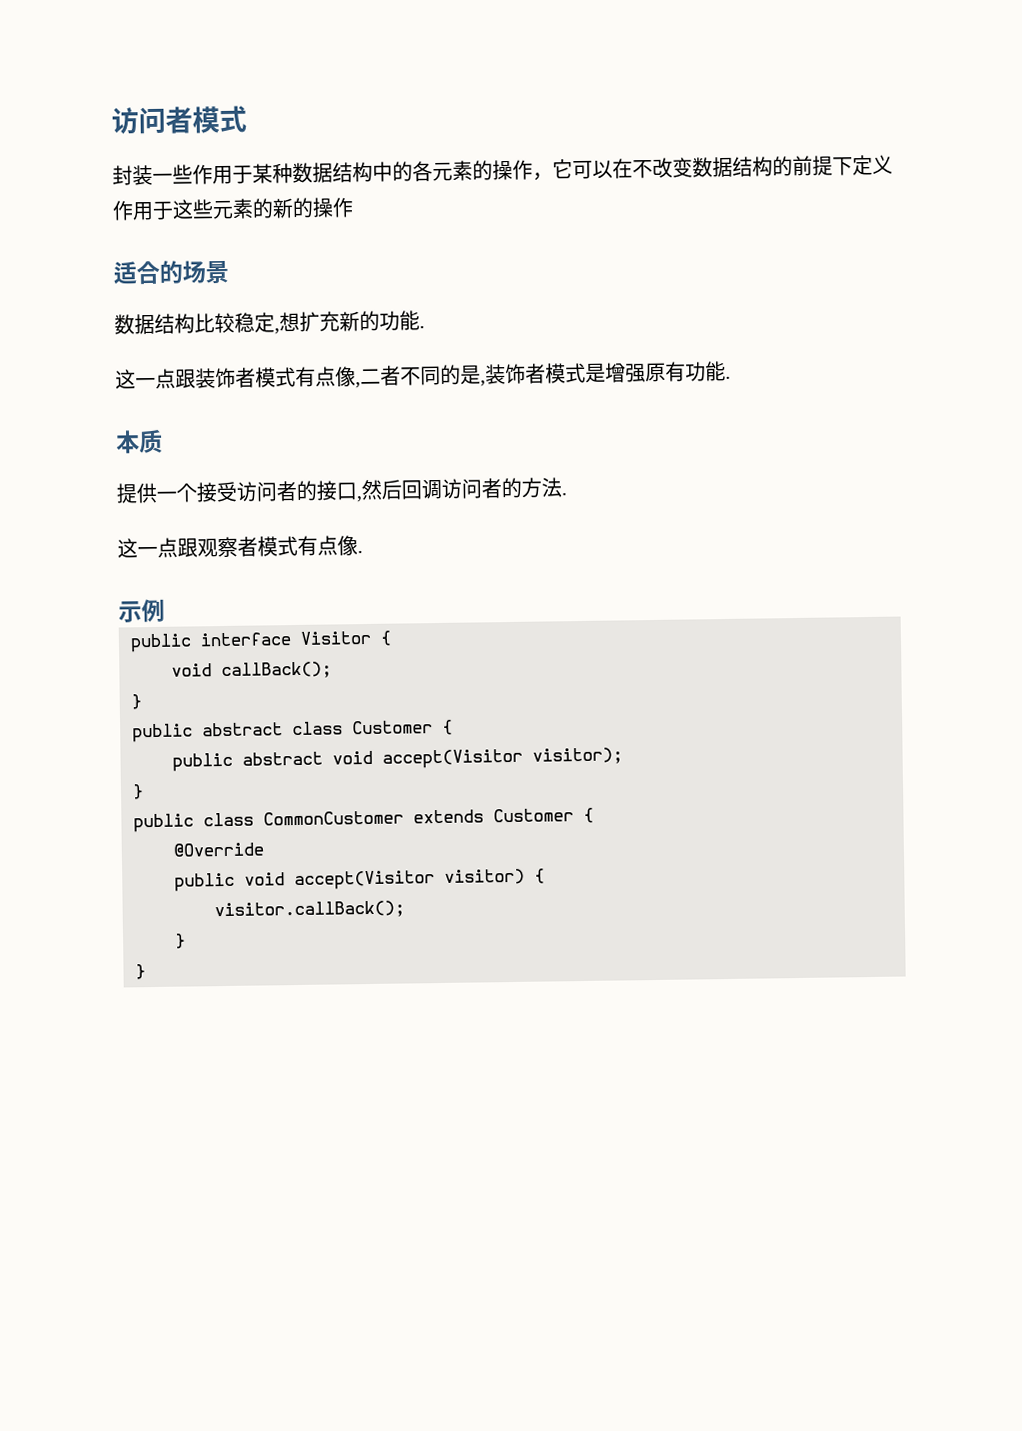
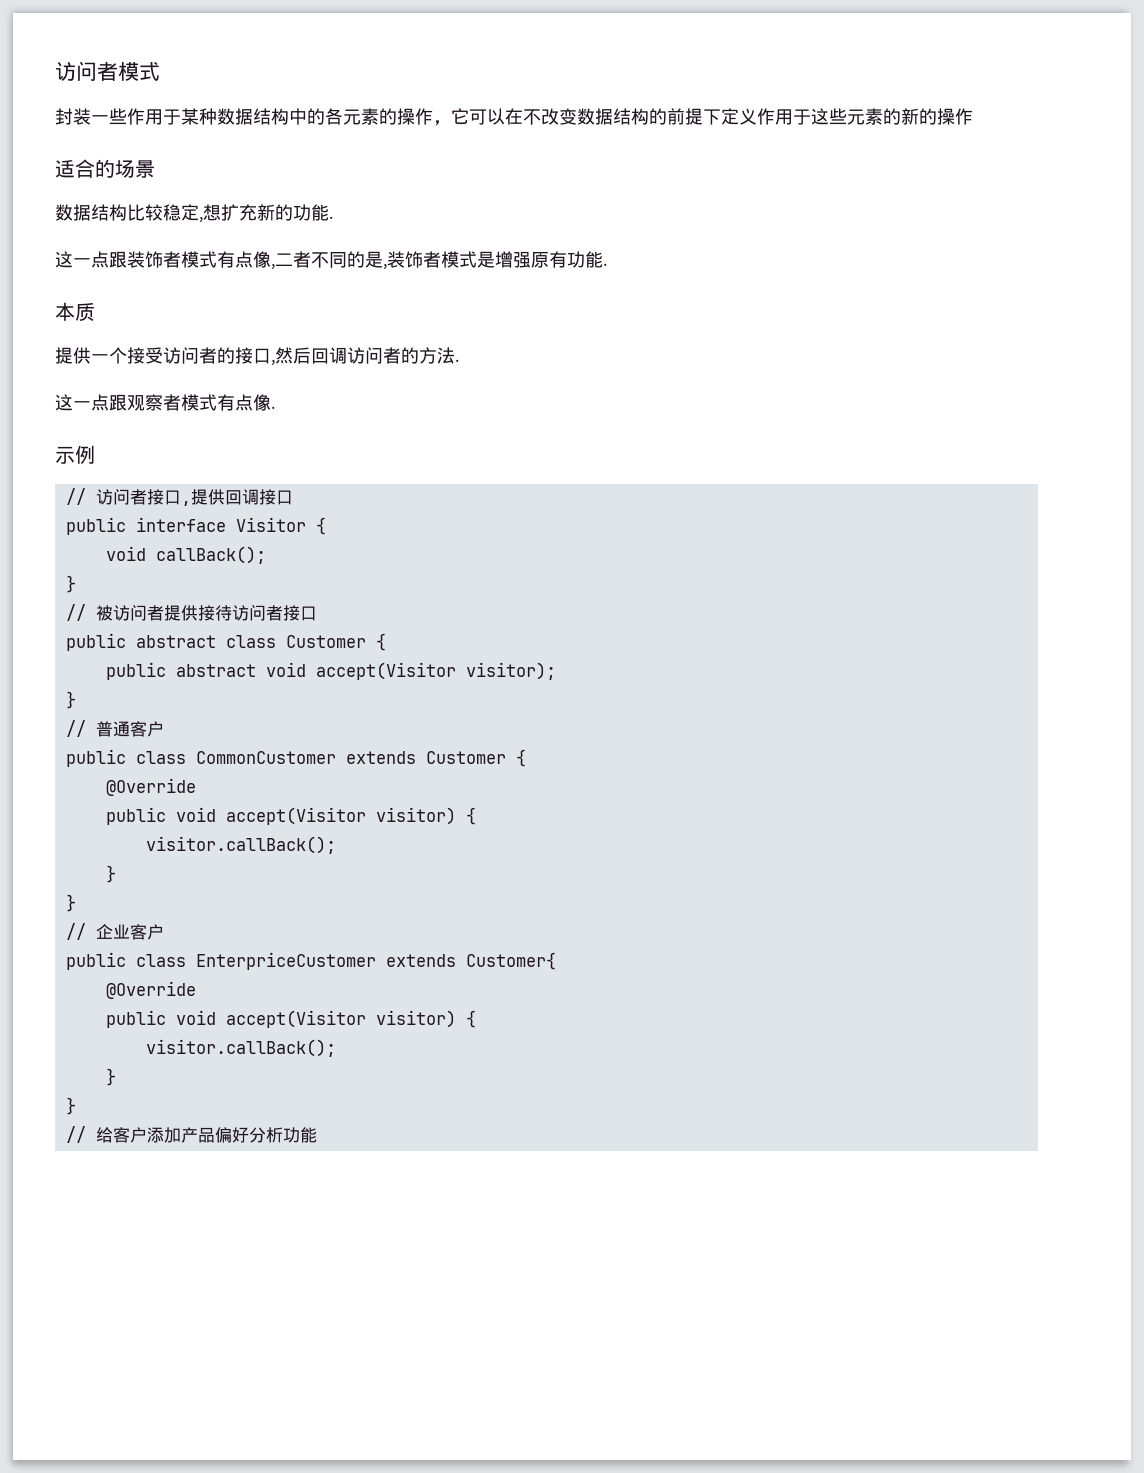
+ // 访问者接口,提供回调接口
+ // 被访问者提供接待访问者接口
+ // 普通客户
+ // 企业客户
+ public class EnterpriceCustomer extends Customer{
+ @Override
+ public void accept(Visitor visitor) {
+ visitor.callBack();
+ }
+ }
+ // 给客户添加产品偏好分析功能

